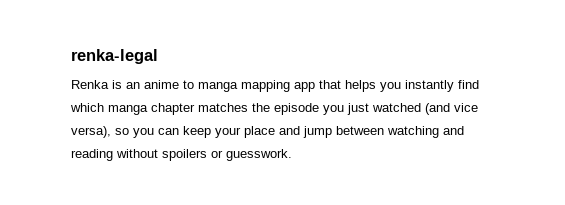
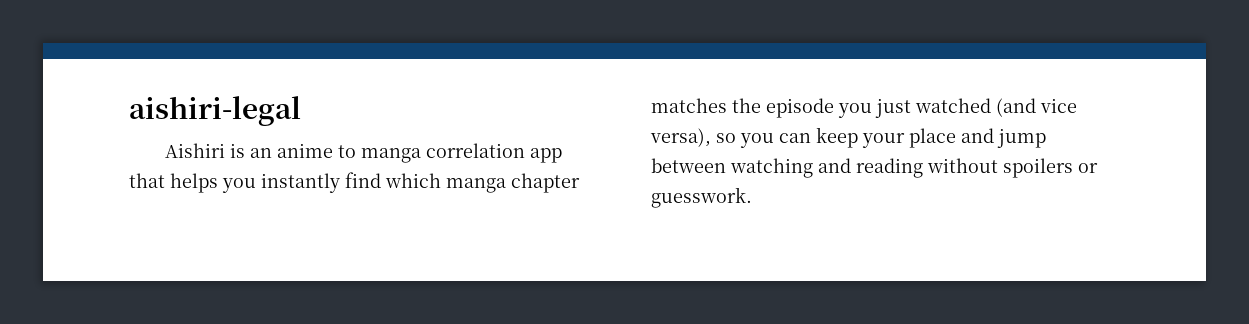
- renka-legal
- Renka is an anime to manga mapping app that helps you instantly find which manga chapter matches the episode you just watched (and vice versa), so you can keep your place and jump between watching and reading without spoilers or guesswork.
+ aishiri-legal
+ Aishiri is an anime to manga correlation app that helps you instantly find which manga chapter matches the episode you just watched (and vice versa), so you can keep your place and jump between watching and reading without spoilers or guesswork.

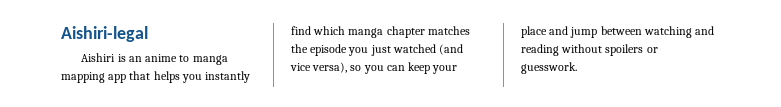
- aishiri-legal
+ Aishiri-legal
- Aishiri is an anime to manga correlation app that helps you instantly find which manga chapter matches the episode you just watched (and vice versa), so you can keep your place and jump between watching and reading without spoilers or guesswork.
+ Aishiri is an anime to manga mapping app that helps you instantly find which manga chapter matches the episode you just watched (and vice versa), so you can keep your place and jump between watching and reading without spoilers or guesswork.

